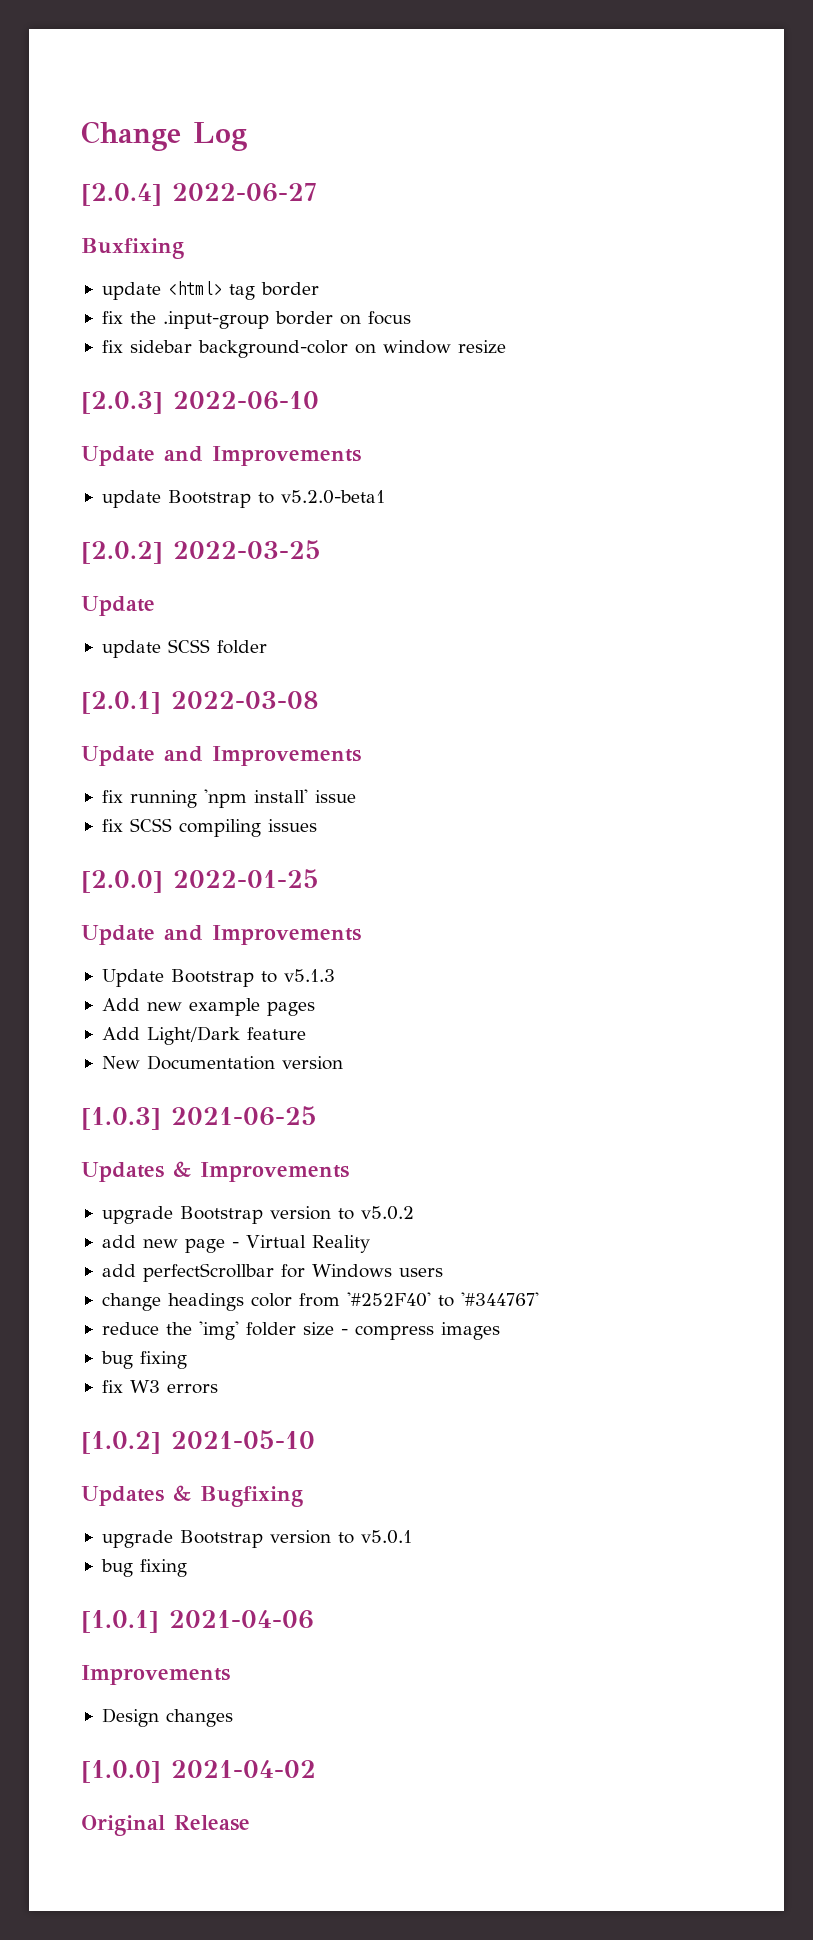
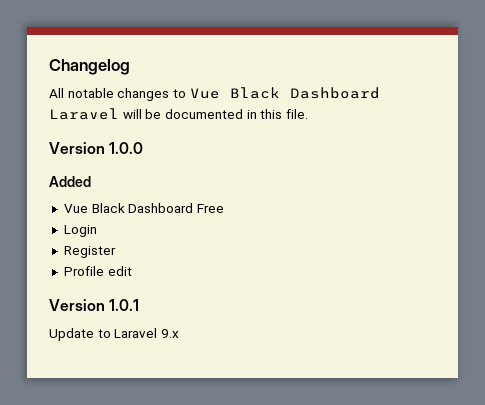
- Change Log
- [2.0.4] 2022-06-27
- Buxfixing
- update <html> tag border
- fix the .input-group border on focus
- fix sidebar background-color on window resize
- [2.0.3] 2022-06-10
- Update and Improvements
- update Bootstrap to v5.2.0-beta1
- [2.0.2] 2022-03-25
- Update
- update SCSS folder
- [2.0.1] 2022-03-08
- Update and Improvements
- fix running 'npm install' issue
- fix SCSS compiling issues
- [2.0.0] 2022-01-25
- Update and Improvements
- Update Bootstrap to v5.1.3
- Add new example pages
- Add Light/Dark feature
- New Documentation version
- [1.0.3] 2021-06-25
- Updates & Improvements
- upgrade Bootstrap version to v5.0.2
- add new page - Virtual Reality
- add perfectScrollbar for Windows users
- change headings color from '#252F40' to '#344767'
- reduce the 'img' folder size - compress images
- bug fixing
- fix W3 errors
- [1.0.2] 2021-05-10
- Updates & Bugfixing
- upgrade Bootstrap version to v5.0.1
- bug fixing
- [1.0.1] 2021-04-06
- Improvements
- Design changes
- [1.0.0] 2021-04-02
- Original Release
+ Changelog
+ All notable changes to Vue Black Dashboard Laravel will be documented in this file.
+ Version 1.0.0
+ Added
+ Vue Black Dashboard Free
+ Login
+ Register
+ Profile edit
+ Version 1.0.1
+ Update to Laravel 9.x

